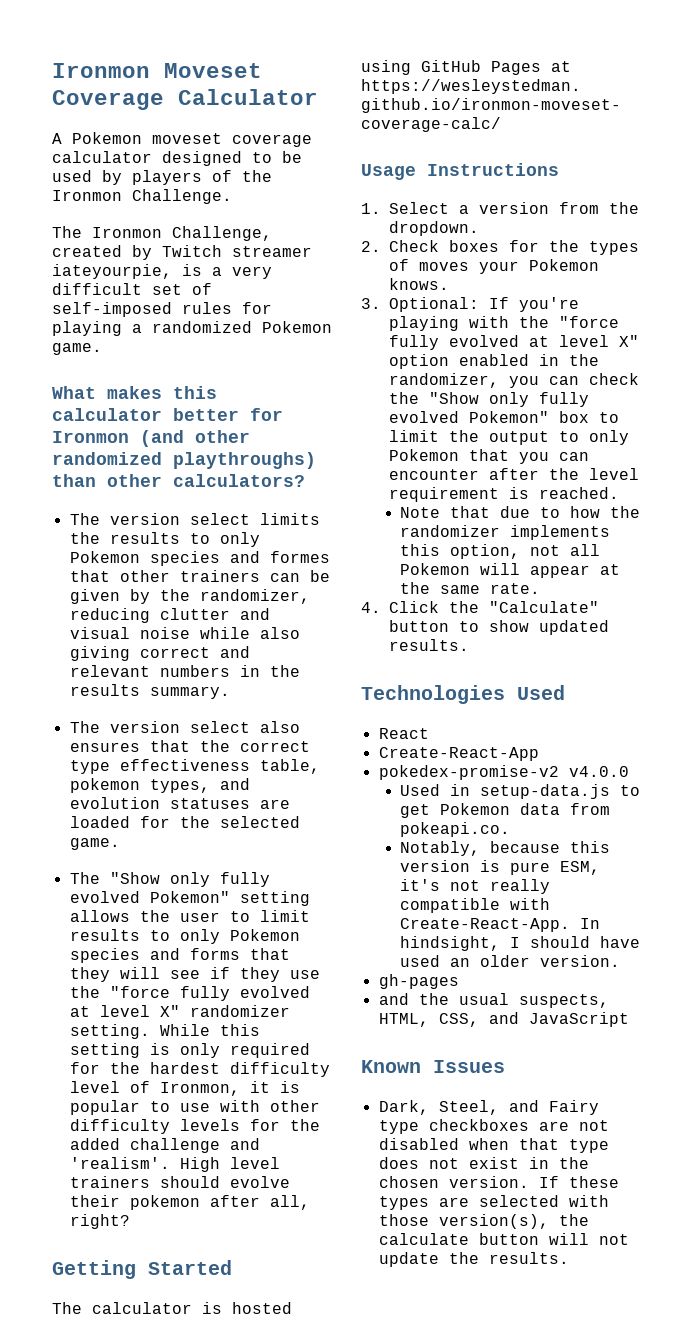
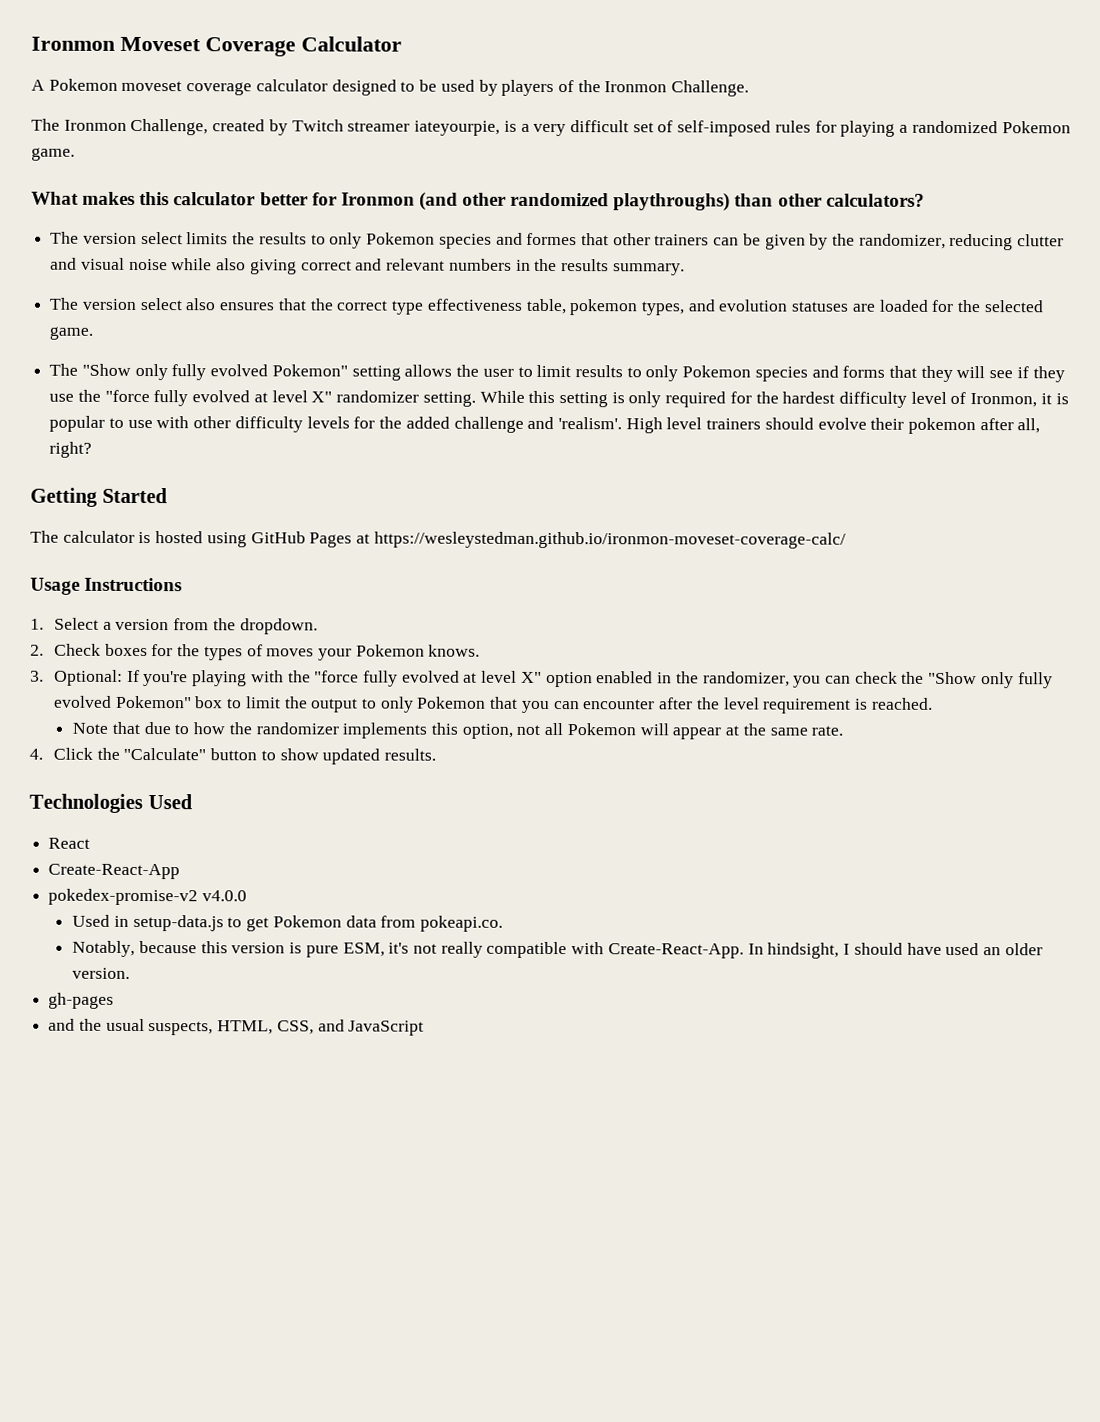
- Known Issues
- Dark, Steel, and Fairy type checkboxes are not disabled when that type does not exist in the chosen version. If these types are selected with those version(s), the calculate button will not update the results.

